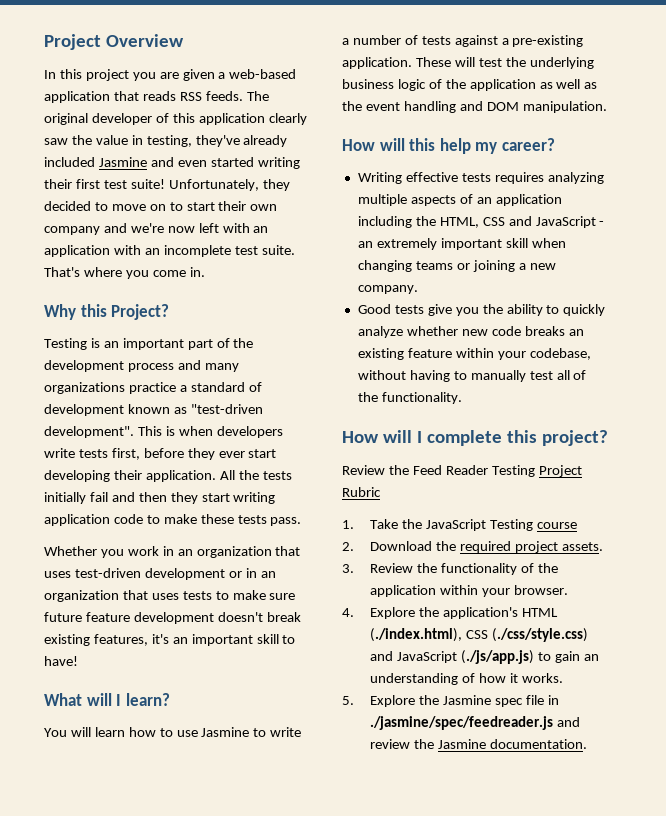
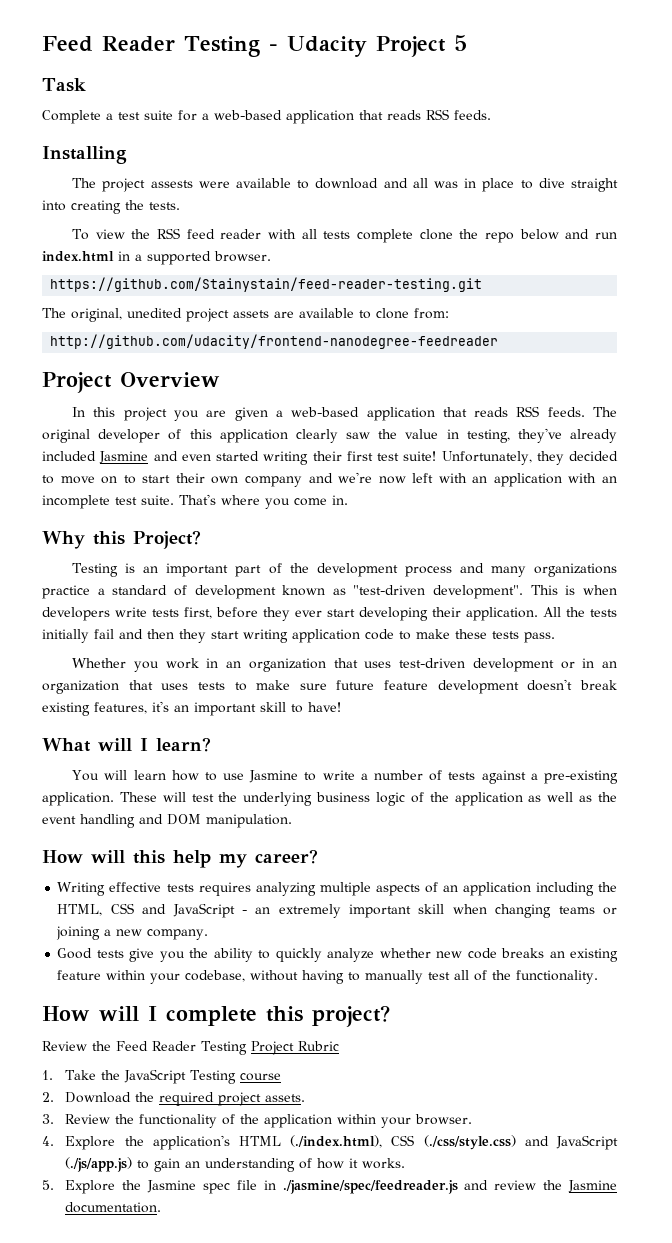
+ Feed Reader Testing - Udacity Project 5
+ Task
+ Complete a test suite for a web-based application that reads RSS feeds.
+ Installing
+ The project assests were available to download and all was in place to dive straight into creating the tests.
+ To view the RSS feed reader with all tests complete clone the repo below and run index.html in a supported browser.
+ https://github.com/Stainystain/feed-reader-testing.git
+ The original, unedited project assets are available to clone from:
+ http://github.com/udacity/frontend-nanodegree-feedreader

